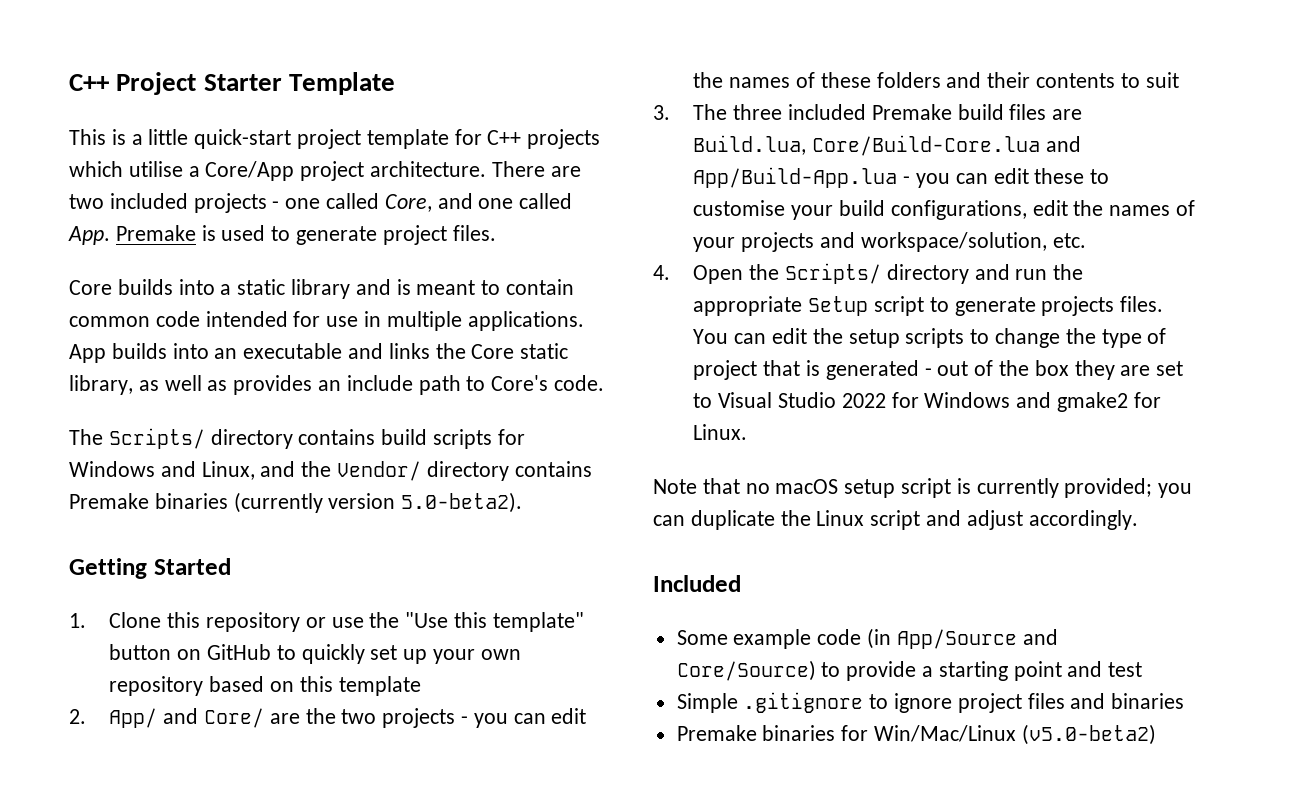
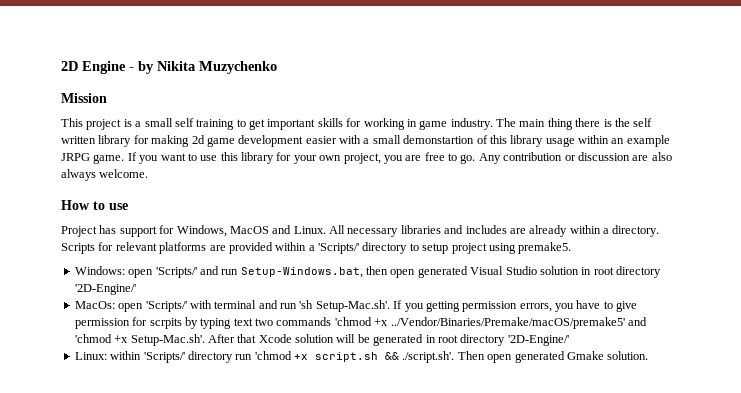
- C++ Project Starter Template
+ 2D Engine - by Nikita Muzychenko
+ Mission
- This is a little quick-start project template for C++ projects which utilise a Core/App project architecture. There are two included projects - one called Core, and one called App. Premake is used to generate project files.
- Core builds into a static library and is meant to contain common code intended for use in multiple applications. App builds into an executable and links the Core static library, as well as provides an include path to Core's code.
- The Scripts/ directory contains build scripts for Windows and Linux, and the Vendor/ directory contains Premake binaries (currently version 5.0-beta2).
- Getting Started
- 1. Clone this repository or use the "Use this template" button on GitHub to quickly set up your own repository based on this template
- 2. App/ and Core/ are the two projects - you can edit the names of these folders and their contents to suit
- 3. The three included Premake build files are Build.lua, Core/Build-Core.lua and App/Build-App.lua - you can edit these to customise your build configurations, edit the names of your projects and workspace/solution, etc.
- 4. Open the Scripts/ directory and run the appropriate Setup script to generate projects files. You can edit the setup scripts to change the type of project that is generated - out of the box they are set to Visual Studio 2022 for Windows and gmake2 for Linux.
- Note that no macOS setup script is currently provided; you can duplicate the Linux script and adjust accordingly.
- Included
- Some example code (in App/Source and Core/Source) to provide a starting point and test
- Simple .gitignore to ignore project files and binaries
- Premake binaries for Win/Mac/Linux (v5.0-beta2)
+ This project is a small self training to get important skills for working in game industry. The main thing there is the self written library for making 2d game development easier with a small demonstartion of this library usage within an example JRPG game. If you want to use this library for your own project, you are free to go. Any contribution or discussion are also always welcome.
+ How to use
+ Project has support for Windows, MacOS and Linux. All necessary libraries and includes are already within a directory. Scripts for relevant platforms are provided within a 'Scripts/' directory to setup project using premake5.
+ Windows: open 'Scripts/' and run Setup-Windows.bat, then open generated Visual Studio solution in root directory '2D-Engine/'
+ MacOs: open 'Scripts/' with terminal and run 'sh Setup-Mac.sh'. If you getting permission errors, you have to give permission for scrpits by typing text two commands 'chmod +x ../Vendor/Binaries/Premake/macOS/premake5' and 'chmod +x Setup-Mac.sh'. After that Xcode solution will be generated in root directory '2D-Engine/'
+ Linux: within 'Scripts/' directory run 'chmod +x script.sh && ./script.sh'. Then open generated Gmake solution.

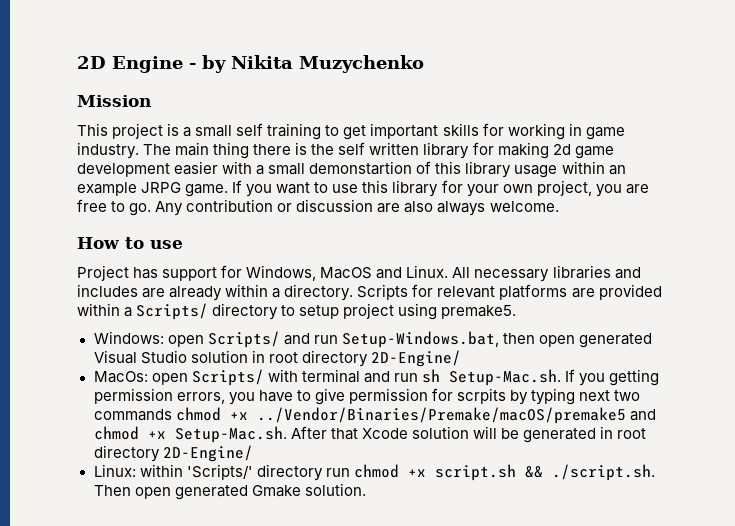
- Scripts for relevant platforms are provided within a 'Scripts/' directory to setup project using premake5.
+ Scripts for relevant platforms are provided within a Scripts/ directory to setup project using premake5.
- Windows: open 'Scripts/' and run Setup-Windows.bat, then open generated Visual Studio solution in root directory '2D-Engine/'
+ Windows: open Scripts/ and run Setup-Windows.bat, then open generated Visual Studio solution in root directory 2D-Engine/
- MacOs: open 'Scripts/' with terminal and run 'sh Setup-Mac.sh'. If you getting permission errors, you have to give permission for scrpits by typing text two commands 'chmod +x ../Vendor/Binaries/Premake/macOS/premake5' and 'chmod +x Setup-Mac.sh'. After that Xcode solution will be generated in root directory '2D-Engine/'
+ MacOs: open Scripts/ with terminal and run sh Setup-Mac.sh. If you getting permission errors, you have to give permission for scrpits by typing next two commands chmod +x ../Vendor/Binaries/Premake/macOS/premake5 and chmod +x Setup-Mac.sh. After that Xcode solution will be generated in root directory 2D-Engine/
- Linux: within 'Scripts/' directory run 'chmod +x script.sh && ./script.sh'. Then open generated Gmake solution.
+ Linux: within 'Scripts/' directory run chmod +x script.sh && ./script.sh. Then open generated Gmake solution.

